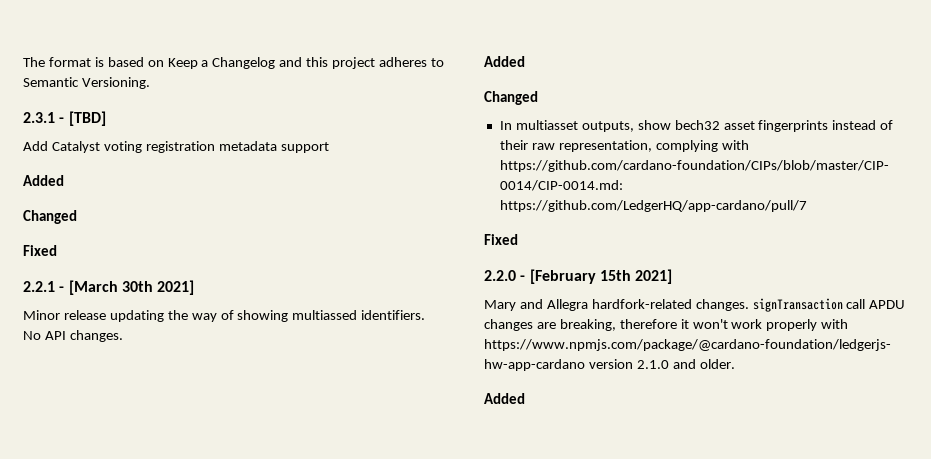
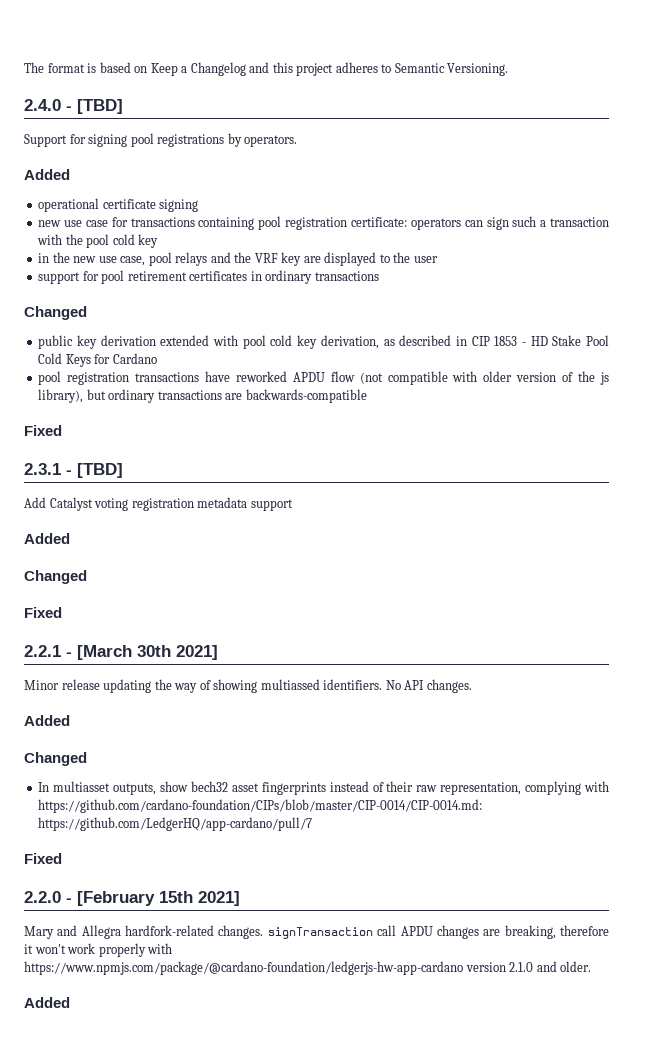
+ 2.4.0 - [TBD]
+ Support for signing pool registrations by operators.
+ Added
+ operational certificate signing
+ new use case for transactions containing pool registration certificate: operators can sign such a transaction with the pool cold key
+ in the new use case, pool relays and the VRF key are displayed to the user
+ support for pool retirement certificates in ordinary transactions
+ Changed
+ public key derivation extended with pool cold key derivation, as described in CIP 1853 - HD Stake Pool Cold Keys for Cardano
+ pool registration transactions have reworked APDU flow (not compatible with older version of the js library), but ordinary transactions are backwards-compatible
+ Fixed

